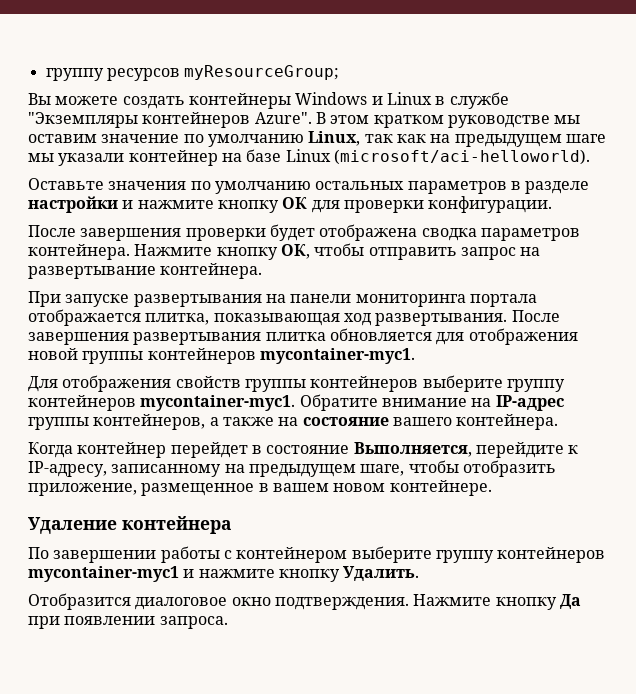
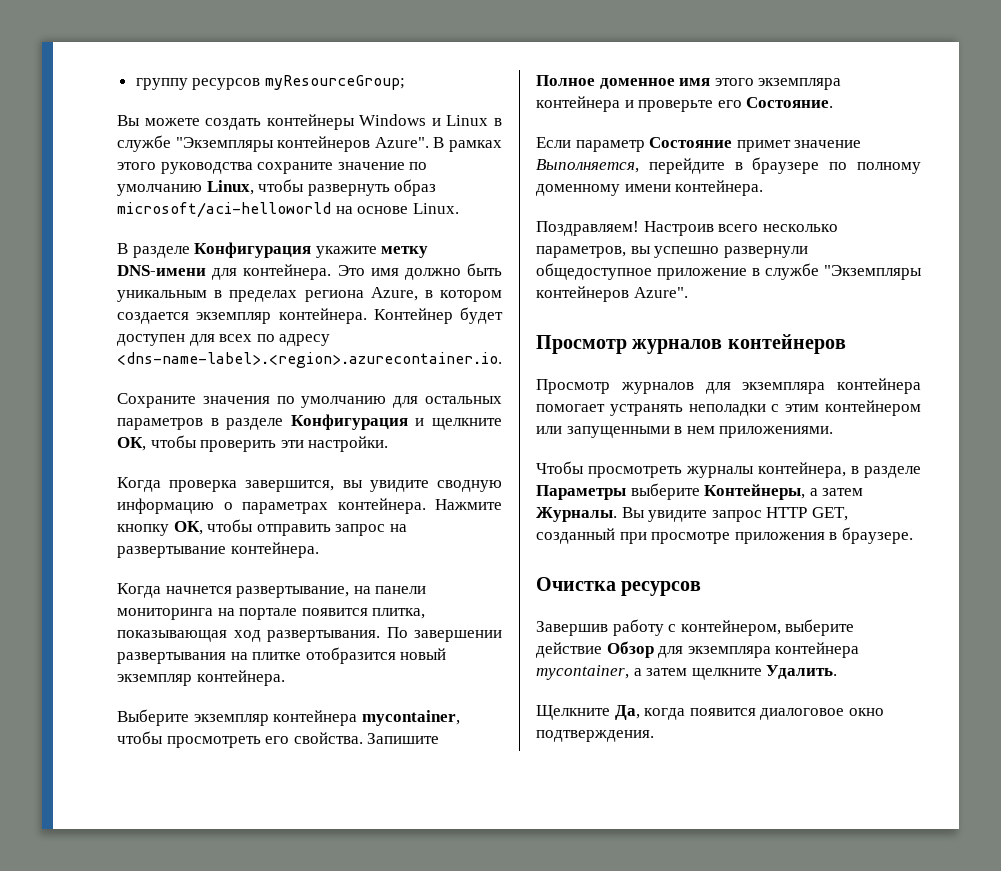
- В этом кратком руководстве мы оставим значение по умолчанию Linux, так как на предыдущем шаге мы указали контейнер на базе Linux (microsoft/aci-helloworld).
- Оставьте значения по умолчанию остальных параметров в разделе настройки и нажмите кнопку ОК для проверки конфигурации.
- После завершения проверки будет отображена сводка параметров контейнера.
+ В рамках этого руководства сохраните значение по умолчанию Linux, чтобы развернуть образ microsoft/aci-helloworld на основе Linux.
+ В разделе Конфигурация укажите метку DNS-имени для контейнера. Это имя должно быть уникальным в пределах региона Azure, в котором создается экземпляр контейнера. Контейнер будет доступен для всех по адресу <dns-name-label>.<region>.azurecontainer.io.
+ Сохраните значения по умолчанию для остальных параметров в разделе Конфигурация и щелкните ОК, чтобы проверить эти настройки.
+ Когда проверка завершится, вы увидите сводную информацию о параметрах контейнера.
- При запуске развертывания на панели мониторинга портала отображается плитка, показывающая ход развертывания. После завершения развертывания плитка обновляется для отображения новой группы контейнеров mycontainer-myc1.
- Для отображения свойств группы контейнеров выберите группу контейнеров mycontainer-myc1. Обратите внимание на IP-адрес группы контейнеров, а также на состояние вашего контейнера.
- Когда контейнер перейдет в состояние Выполняется, перейдите к IP-адресу, записанному на предыдущем шаге, чтобы отобразить приложение, размещенное в вашем новом контейнере.
- Удаление контейнера
- По завершении работы с контейнером выберите группу контейнеров mycontainer-myc1 и нажмите кнопку Удалить.
- Отобразится диалоговое окно подтверждения. Нажмите кнопку Да при появлении запроса.
+ Когда начнется развертывание, на панели мониторинга на портале появится плитка, показывающая ход развертывания. По завершении развертывания на плитке отобразится новый экземпляр контейнера.
+ Выберите экземпляр контейнера mycontainer, чтобы просмотреть его свойства. Запишите Полное доменное имя этого экземпляра контейнера и проверьте его Состояние.
+ Если параметр Состояние примет значение Выполняется, перейдите в браузере по полному доменному имени контейнера.
+ Поздравляем! Настроив всего несколько параметров, вы успешно развернули общедоступное приложение в службе "Экземпляры контейнеров Azure".
+ Просмотр журналов контейнеров
+ Просмотр журналов для экземпляра контейнера помогает устранять неполадки с этим контейнером или запущенными в нем приложениями.
+ Чтобы просмотреть журналы контейнера, в разделе Параметры выберите Контейнеры, а затем Журналы. Вы увидите запрос HTTP GET, созданный при просмотре приложения в браузере.
+ Очистка ресурсов
+ Завершив работу с контейнером, выберите действие Обзор для экземпляра контейнера mycontainer, а затем щелкните Удалить.
+ Щелкните Да, когда появится диалоговое окно подтверждения.

